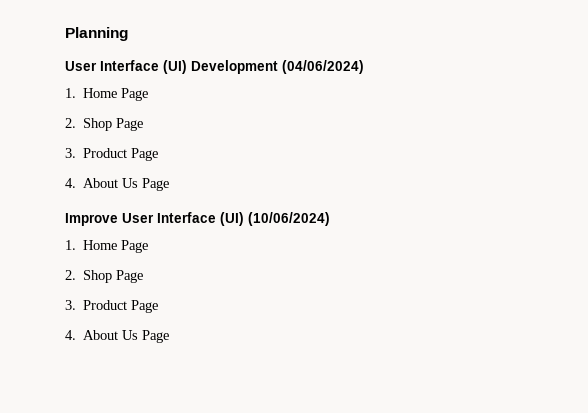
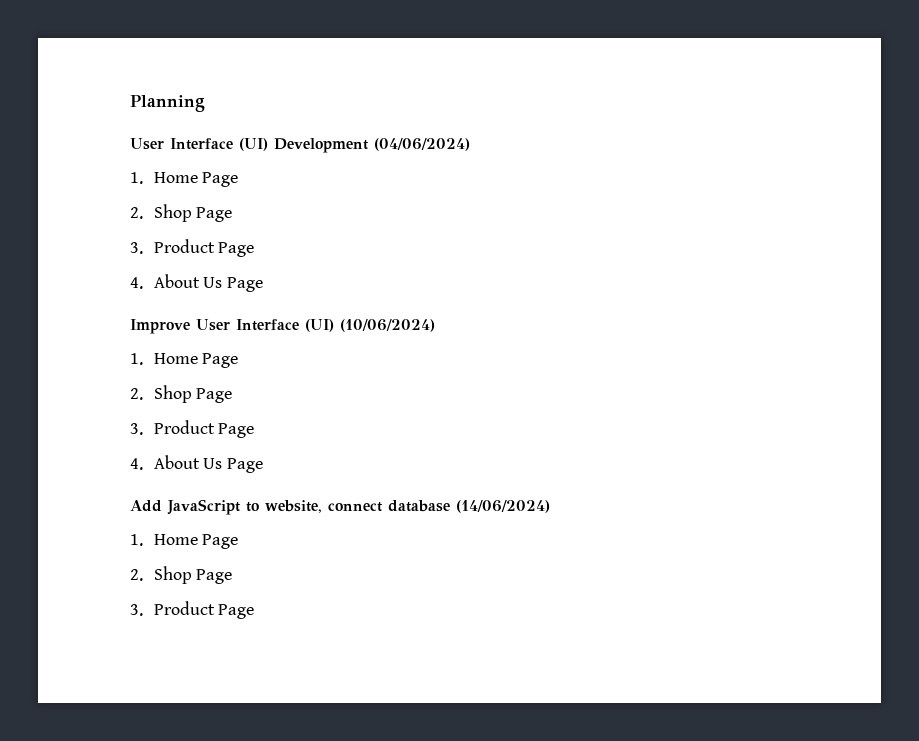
+ Add JavaScript to website, connect database (14/06/2024)
+ 1. Home Page
+ 2. Shop Page
+ 3. Product Page

